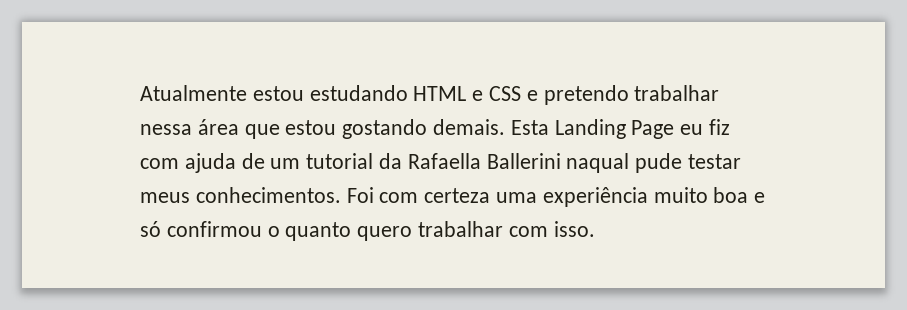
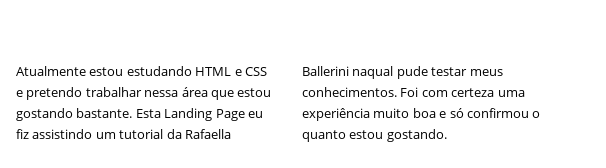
- Atualmente estou estudando HTML e CSS e pretendo trabalhar nessa área que estou gostando demais.
+ Atualmente estou estudando HTML e CSS e pretendo trabalhar nessa área que estou gostando bastante.
- Esta Landing Page eu fiz com ajuda de um tutorial da Rafaella Ballerini naqual pude testar meus conhecimentos.
+ Esta Landing Page eu fiz assistindo um tutorial da Rafaella Ballerini naqual pude testar meus conhecimentos.
- Foi com certeza uma experiência muito boa e só confirmou o quanto quero trabalhar com isso.
+ Foi com certeza uma experiência muito boa e só confirmou o quanto estou gostando.

